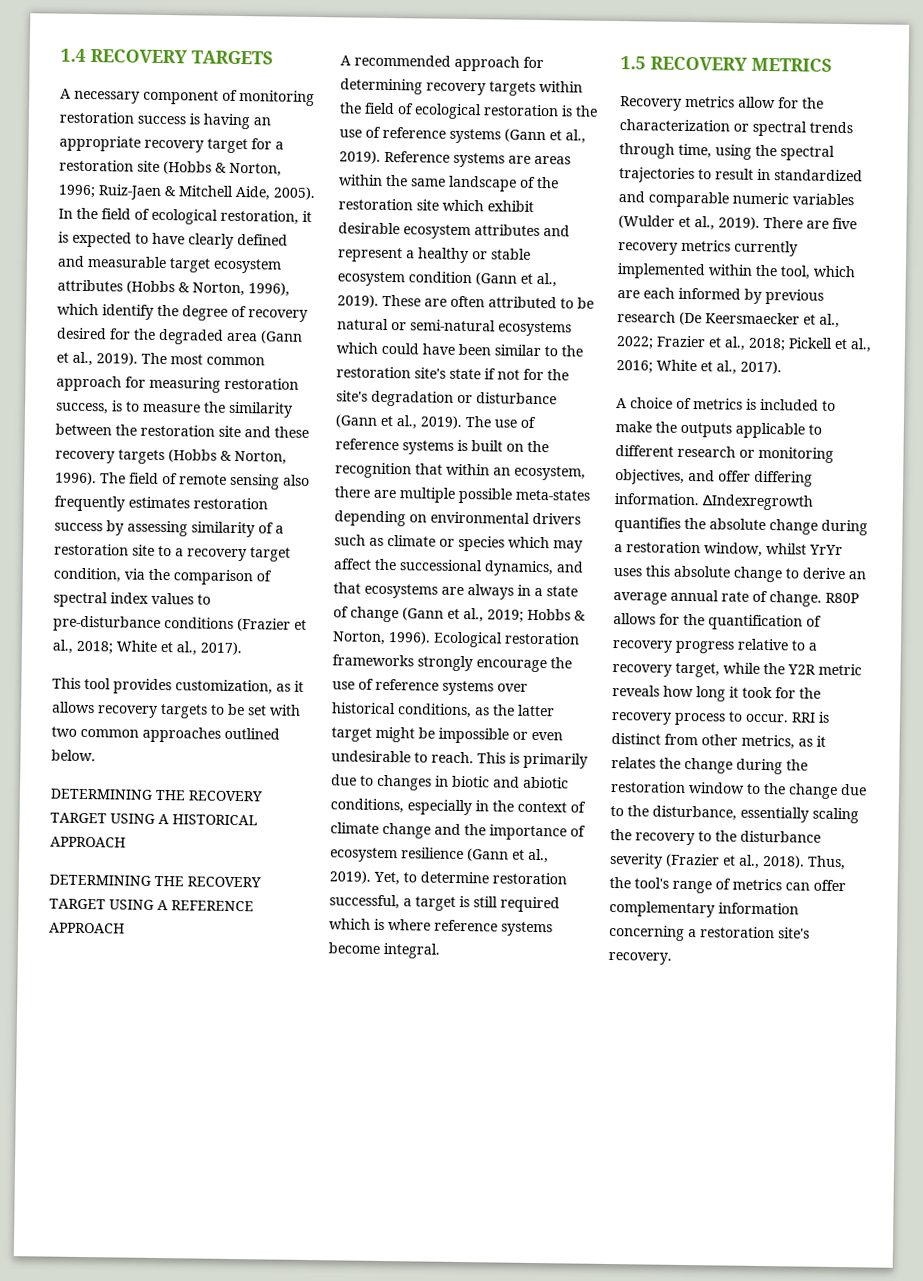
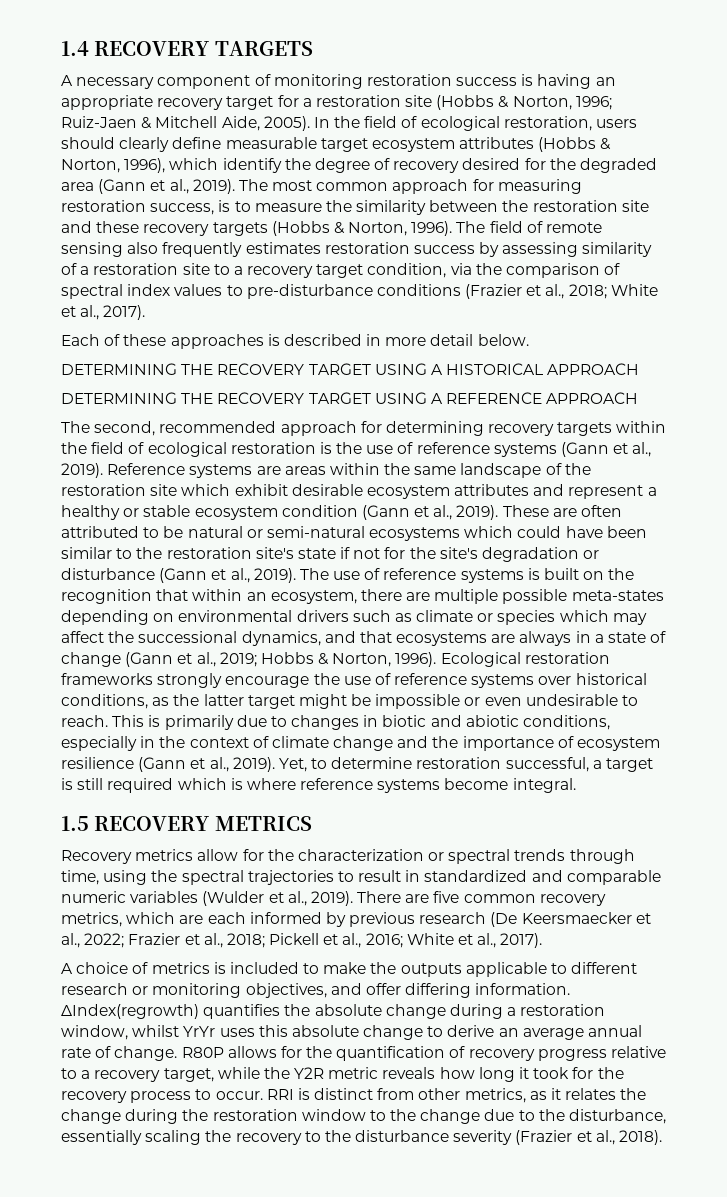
- In the field of ecological restoration, it is expected to have clearly defined and measurable target ecosystem attributes (Hobbs & Norton, 1996), which identify the degree of recovery desired for the degraded area (Gann et al., 2019).
+ In the field of ecological restoration, users should clearly define measurable target ecosystem attributes (Hobbs & Norton, 1996), which identify the degree of recovery desired for the degraded area (Gann et al., 2019).
- This tool provides customization, as it allows recovery targets to be set with two common approaches outlined below.
+ Each of these approaches is described in more detail below.
- A recommended approach for determining recovery targets within the field of ecological restoration is the use of reference systems (Gann et al., 2019).
+ The second, recommended approach for determining recovery targets within the field of ecological restoration is the use of reference systems (Gann et al., 2019).
- There are five recovery metrics currently implemented within the tool, which are each informed by previous research (De Keersmaecker et al., 2022; Frazier et al., 2018; Pickell et al., 2016; White et al., 2017).
+ There are five common recovery metrics, which are each informed by previous research (De Keersmaecker et al., 2022; Frazier et al., 2018; Pickell et al., 2016; White et al., 2017).
- ∆Indexregrowth quantifies the absolute change during a restoration window, whilst YrYr uses this absolute change to derive an average annual rate of change.
+ ∆Index(regrowth) quantifies the absolute change during a restoration window, whilst YrYr uses this absolute change to derive an average annual rate of change.
- Thus, the tool's range of metrics can offer complementary information concerning a restoration site's recovery.

